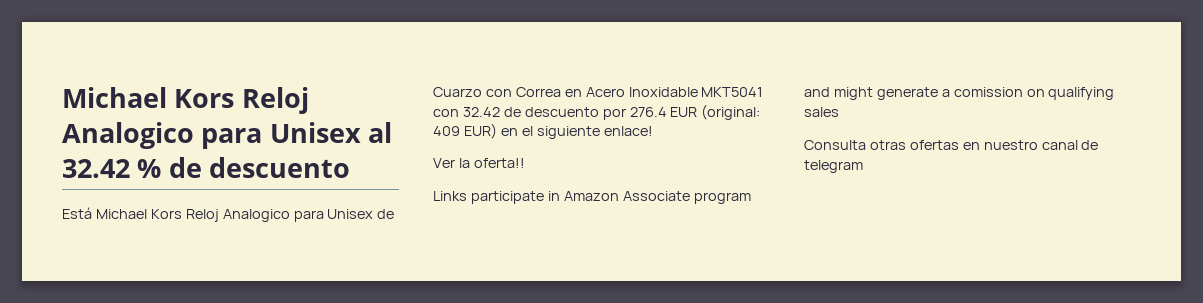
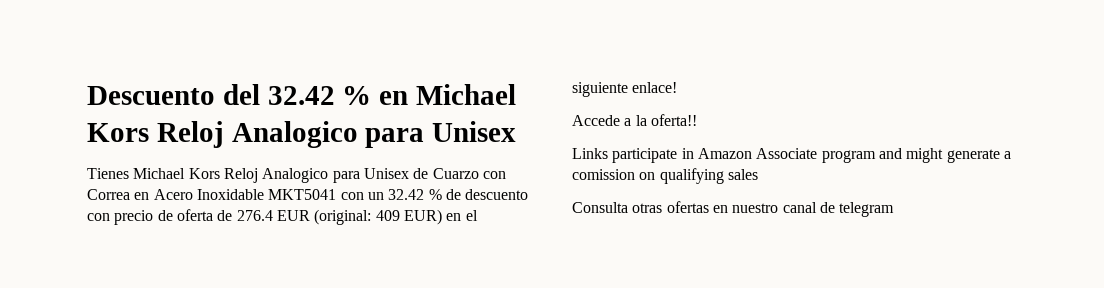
- Michael Kors Reloj Analogico para Unisex al 32.42 % de descuento
- Está Michael Kors Reloj Analogico para Unisex de Cuarzo con Correa en Acero Inoxidable MKT5041 con 32.42 de descuento por 276.4 EUR (original: 409 EUR) en el siguiente enlace!
+ Descuento del 32.42 % en Michael Kors Reloj Analogico para Unisex
+ Tienes Michael Kors Reloj Analogico para Unisex de Cuarzo con Correa en Acero Inoxidable MKT5041 con un 32.42 % de descuento con precio de oferta de 276.4 EUR (original: 409 EUR) en el siguiente enlace!
- Ver la oferta!!
+ Accede a la oferta!!

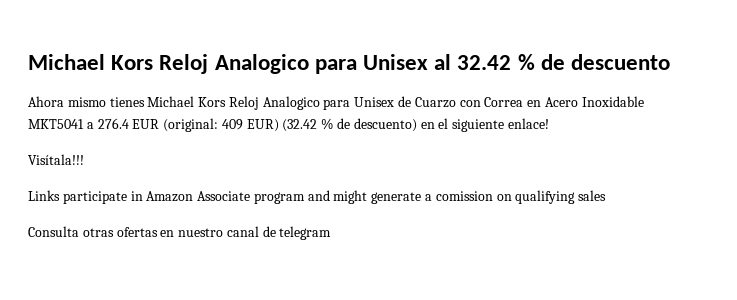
- Descuento del 32.42 % en Michael Kors Reloj Analogico para Unisex
- Tienes Michael Kors Reloj Analogico para Unisex de Cuarzo con Correa en Acero Inoxidable MKT5041 con un 32.42 % de descuento con precio de oferta de 276.4 EUR (original: 409 EUR) en el siguiente enlace!
+ Michael Kors Reloj Analogico para Unisex al 32.42 % de descuento
+ Ahora mismo tienes Michael Kors Reloj Analogico para Unisex de Cuarzo con Correa en Acero Inoxidable MKT5041 a 276.4 EUR (original: 409 EUR) (32.42 % de descuento) en el siguiente enlace!
- Accede a la oferta!!
+ Visítala!!!

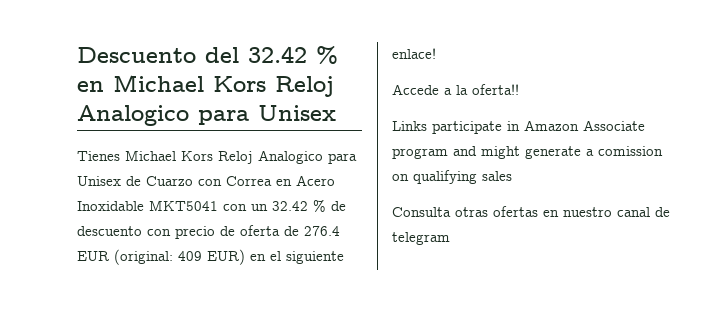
- Michael Kors Reloj Analogico para Unisex al 32.42 % de descuento
- Ahora mismo tienes Michael Kors Reloj Analogico para Unisex de Cuarzo con Correa en Acero Inoxidable MKT5041 a 276.4 EUR (original: 409 EUR) (32.42 % de descuento) en el siguiente enlace!
+ Descuento del 32.42 % en Michael Kors Reloj Analogico para Unisex
+ Tienes Michael Kors Reloj Analogico para Unisex de Cuarzo con Correa en Acero Inoxidable MKT5041 con un 32.42 % de descuento con precio de oferta de 276.4 EUR (original: 409 EUR) en el siguiente enlace!
- Visítala!!!
+ Accede a la oferta!!

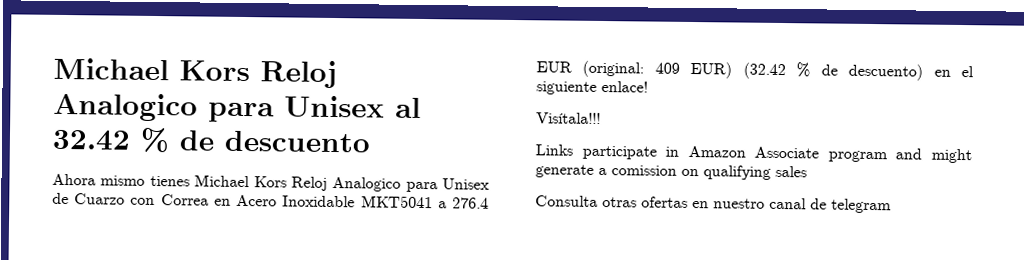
- Descuento del 32.42 % en Michael Kors Reloj Analogico para Unisex
- Tienes Michael Kors Reloj Analogico para Unisex de Cuarzo con Correa en Acero Inoxidable MKT5041 con un 32.42 % de descuento con precio de oferta de 276.4 EUR (original: 409 EUR) en el siguiente enlace!
+ Michael Kors Reloj Analogico para Unisex al 32.42 % de descuento
+ Ahora mismo tienes Michael Kors Reloj Analogico para Unisex de Cuarzo con Correa en Acero Inoxidable MKT5041 a 276.4 EUR (original: 409 EUR) (32.42 % de descuento) en el siguiente enlace!
- Accede a la oferta!!
+ Visítala!!!

